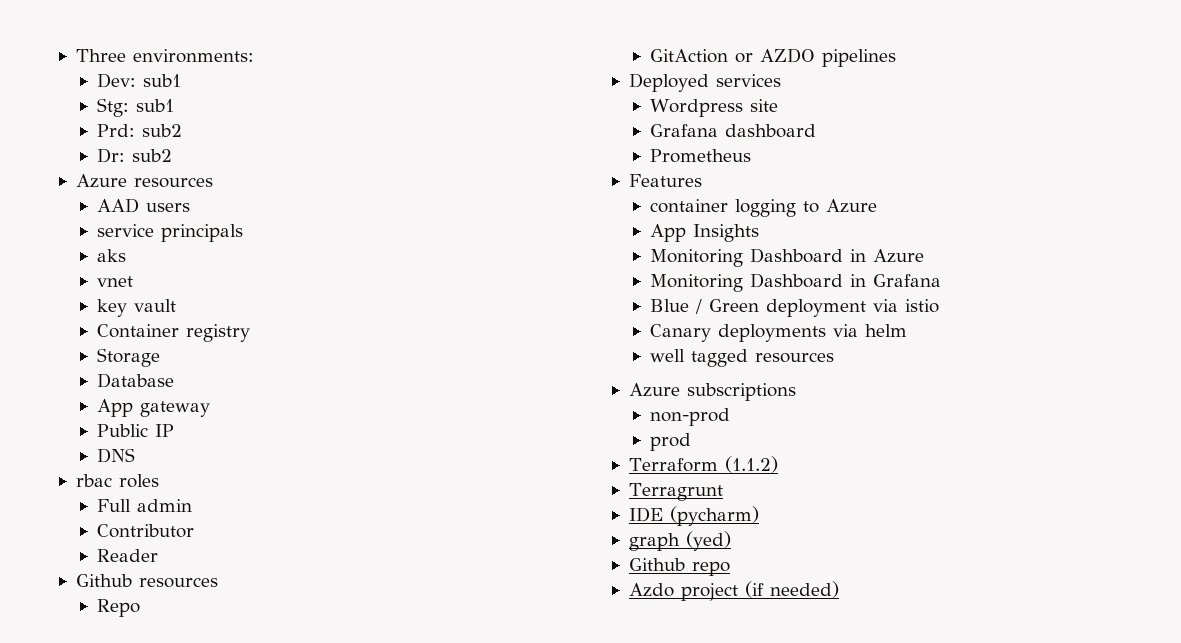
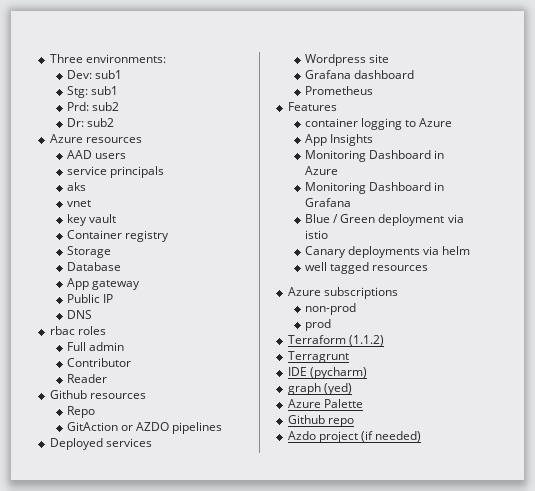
+ Azure Palette

